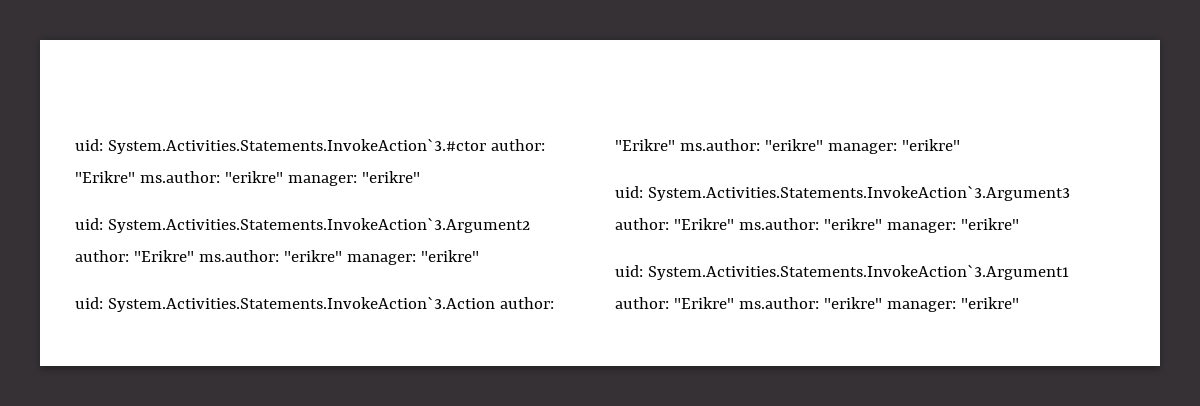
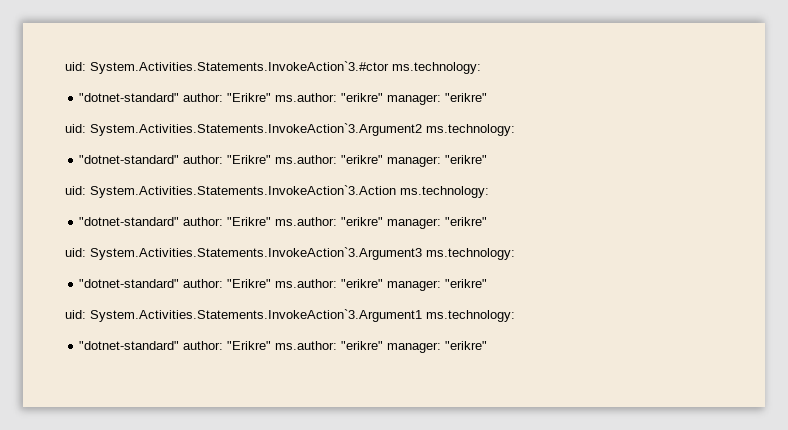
- uid: System.Activities.Statements.InvokeAction`3.#ctor author: "Erikre" ms.author: "erikre" manager: "erikre"
+ uid: System.Activities.Statements.InvokeAction`3.#ctor ms.technology:
+ "dotnet-standard" author: "Erikre" ms.author: "erikre" manager: "erikre"
- uid: System.Activities.Statements.InvokeAction`3.Argument2 author: "Erikre" ms.author: "erikre" manager: "erikre"
+ uid: System.Activities.Statements.InvokeAction`3.Argument2 ms.technology:
+ "dotnet-standard" author: "Erikre" ms.author: "erikre" manager: "erikre"
- uid: System.Activities.Statements.InvokeAction`3.Action author: "Erikre" ms.author: "erikre" manager: "erikre"
+ uid: System.Activities.Statements.InvokeAction`3.Action ms.technology:
+ "dotnet-standard" author: "Erikre" ms.author: "erikre" manager: "erikre"
- uid: System.Activities.Statements.InvokeAction`3.Argument3 author: "Erikre" ms.author: "erikre" manager: "erikre"
+ uid: System.Activities.Statements.InvokeAction`3.Argument3 ms.technology:
+ "dotnet-standard" author: "Erikre" ms.author: "erikre" manager: "erikre"
- uid: System.Activities.Statements.InvokeAction`3.Argument1 author: "Erikre" ms.author: "erikre" manager: "erikre"
+ uid: System.Activities.Statements.InvokeAction`3.Argument1 ms.technology:
+ "dotnet-standard" author: "Erikre" ms.author: "erikre" manager: "erikre"

